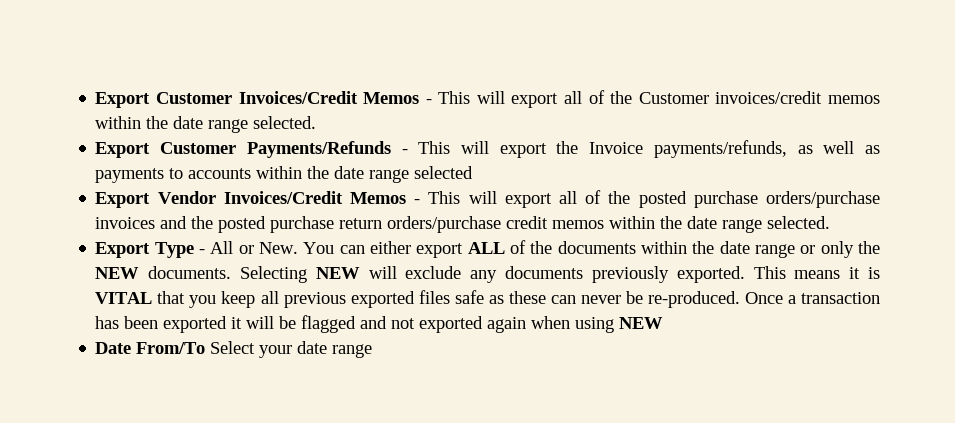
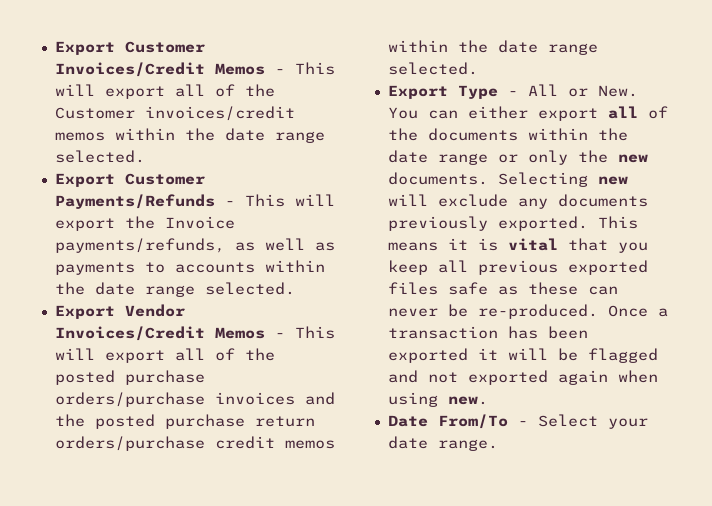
- Export Customer Payments/Refunds - This will export the Invoice payments/refunds, as well as payments to accounts within the date range selected
+ Export Customer Payments/Refunds - This will export the Invoice payments/refunds, as well as payments to accounts within the date range selected.
- Export Type - All or New. You can either export ALL of the documents within the date range or only the NEW documents.
+ Export Type - All or New. You can either export all of the documents within the date range or only the new documents.
- Selecting NEW will exclude any documents previously exported.
+ Selecting new will exclude any documents previously exported.
- This means it is VITAL that you keep all previous exported files safe as these can never be re-produced.
+ This means it is vital that you keep all previous exported files safe as these can never be re-produced.
- Once a transaction has been exported it will be flagged and not exported again when using NEW
+ Once a transaction has been exported it will be flagged and not exported again when using new.
- Date From/To Select your date range
+ Date From/To - Select your date range.

